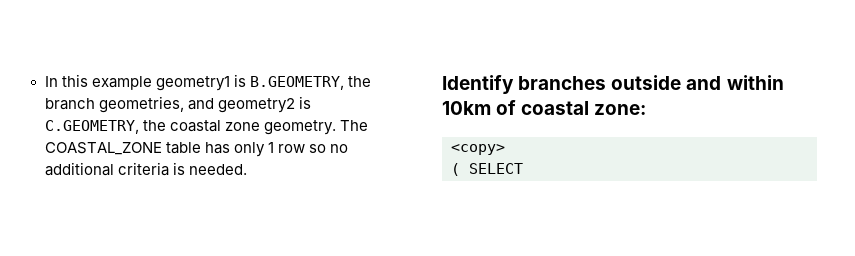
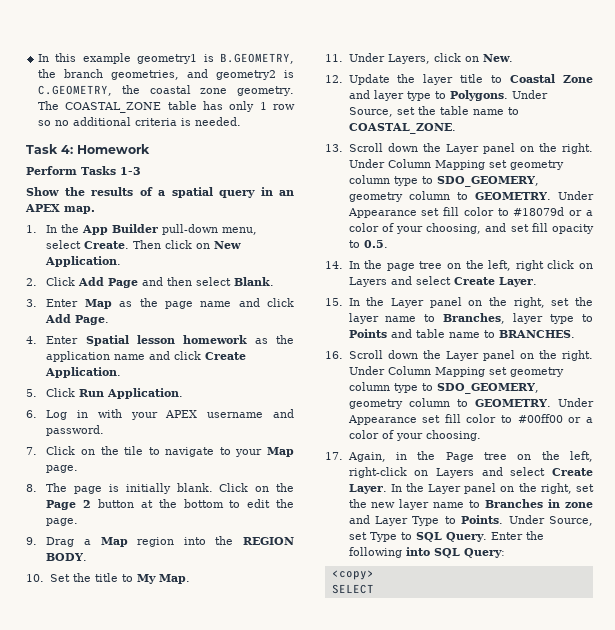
- Identify branches outside and within 10km of coastal zone:
+ Task 4: Homework
+ Perform Tasks 1-3
+ Show the results of a spatial query in an APEX map.
+ 1. In the App Builder pull-down menu, select Create. Then click on New Application.
+ 2. Click Add Page and then select Blank.
+ 3. Enter Map as the page name and click Add Page.
+ 4. Enter Spatial lesson homework as the application name and click Create Application.
+ 5. Click Run Application.
+ 6. Log in with your APEX username and password.
+ 7. Click on the tile to navigate to your Map page.
+ 8. The page is initially blank. Click on the Page 2 button at the bottom to edit the page.
+ 9. Drag a Map region into the REGION BODY.
+ 10. Set the title to My Map.
+ 11. Under Layers, click on New.
+ 12. Update the layer title to Coastal Zone and layer type to Polygons. Under Source, set the table name to COASTAL_ZONE.
+ 13. Scroll down the Layer panel on the right. Under Column Mapping set geometry column type to SDO_GEOMERY, geometry column to GEOMETRY. Under Appearance set fill color to #18079d or a color of your choosing, and set fill opacity to 0.5.
+ 14. In the page tree on the left, right click on Layers and select Create Layer.
+ 15. In the Layer panel on the right, set the layer name to Branches, layer type to Points and table name to BRANCHES.
+ 16. Scroll down the Layer panel on the right. Under Column Mapping set geometry column type to SDO_GEOMERY, geometry column to GEOMETRY. Under Appearance set fill color to #00ff00 or a color of your choosing.
+ 17. Again, in the Page tree on the left, right-click on Layers and select Create Layer. In the Layer panel on the right, set the new layer name to Branches in zone and Layer Type to Points. Under Source, set Type to SQL Query. Enter the following into SQL Query:
- ( SELECT
+ SELECT

